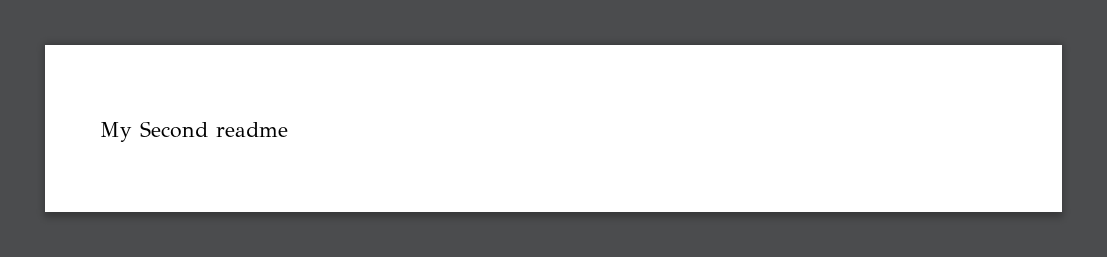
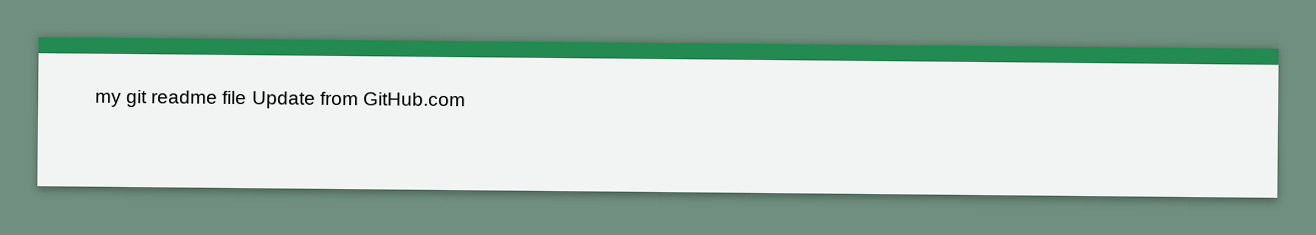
- My Second readme
+ my git readme file Update from GitHub.com

